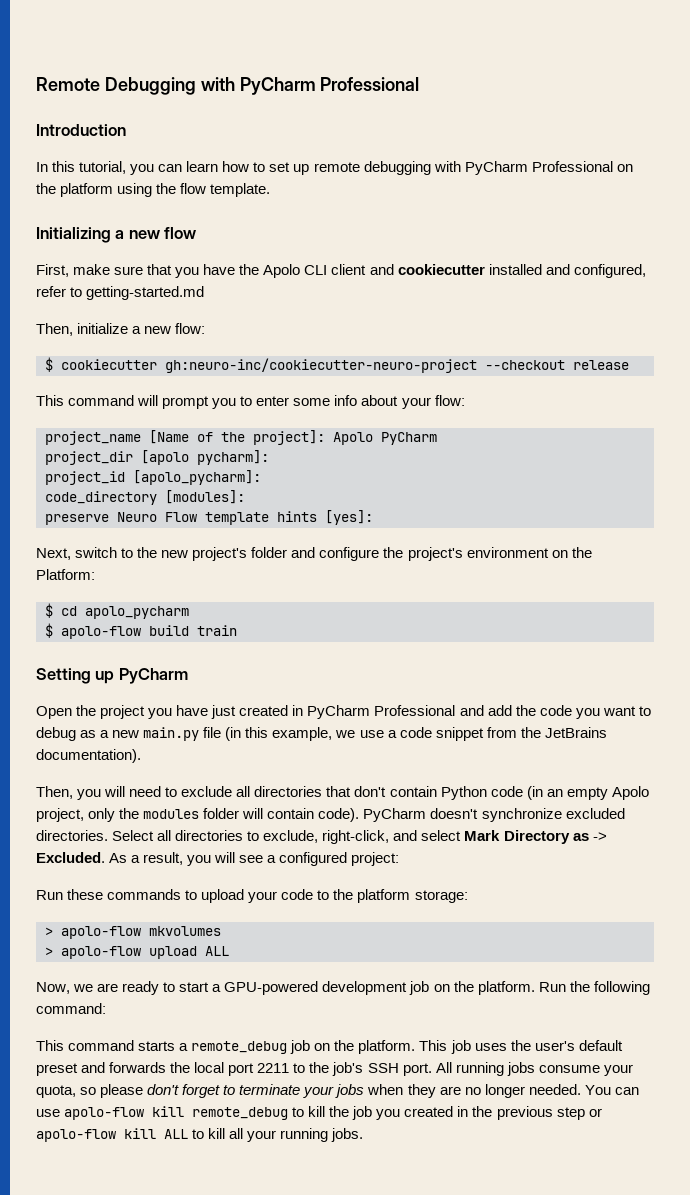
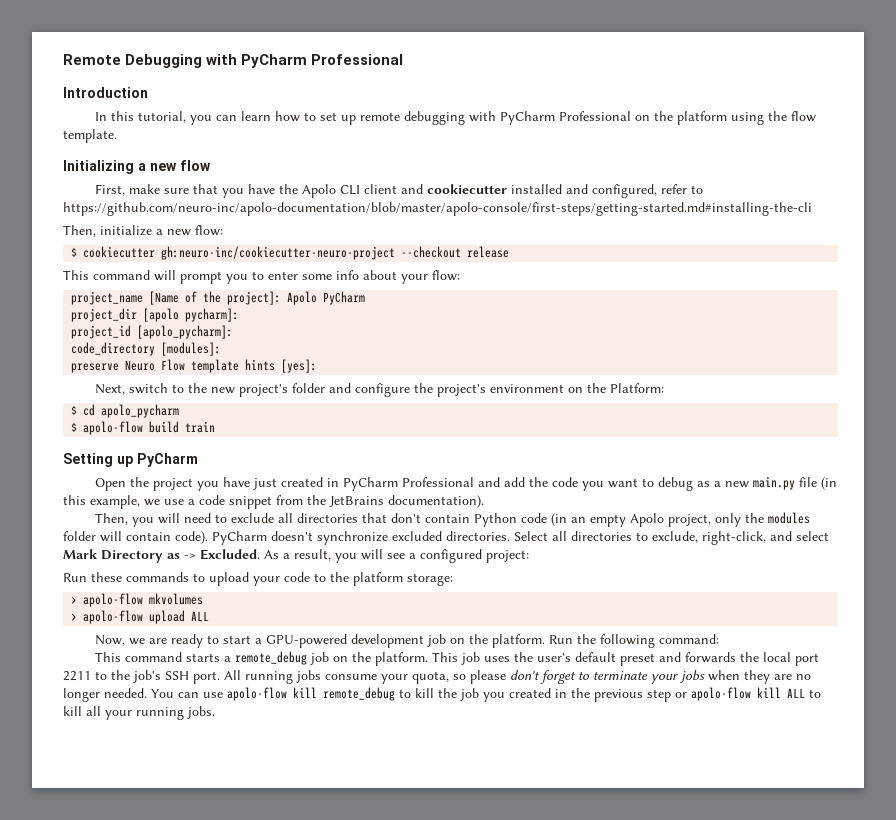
- First, make sure that you have the Apolo CLI client and cookiecutter installed and configured, refer to getting-started.md
+ First, make sure that you have the Apolo CLI client and cookiecutter installed and configured, refer to https://github.com/neuro-inc/apolo-documentation/blob/master/apolo-console/first-steps/getting-started.md#installing-the-cli

